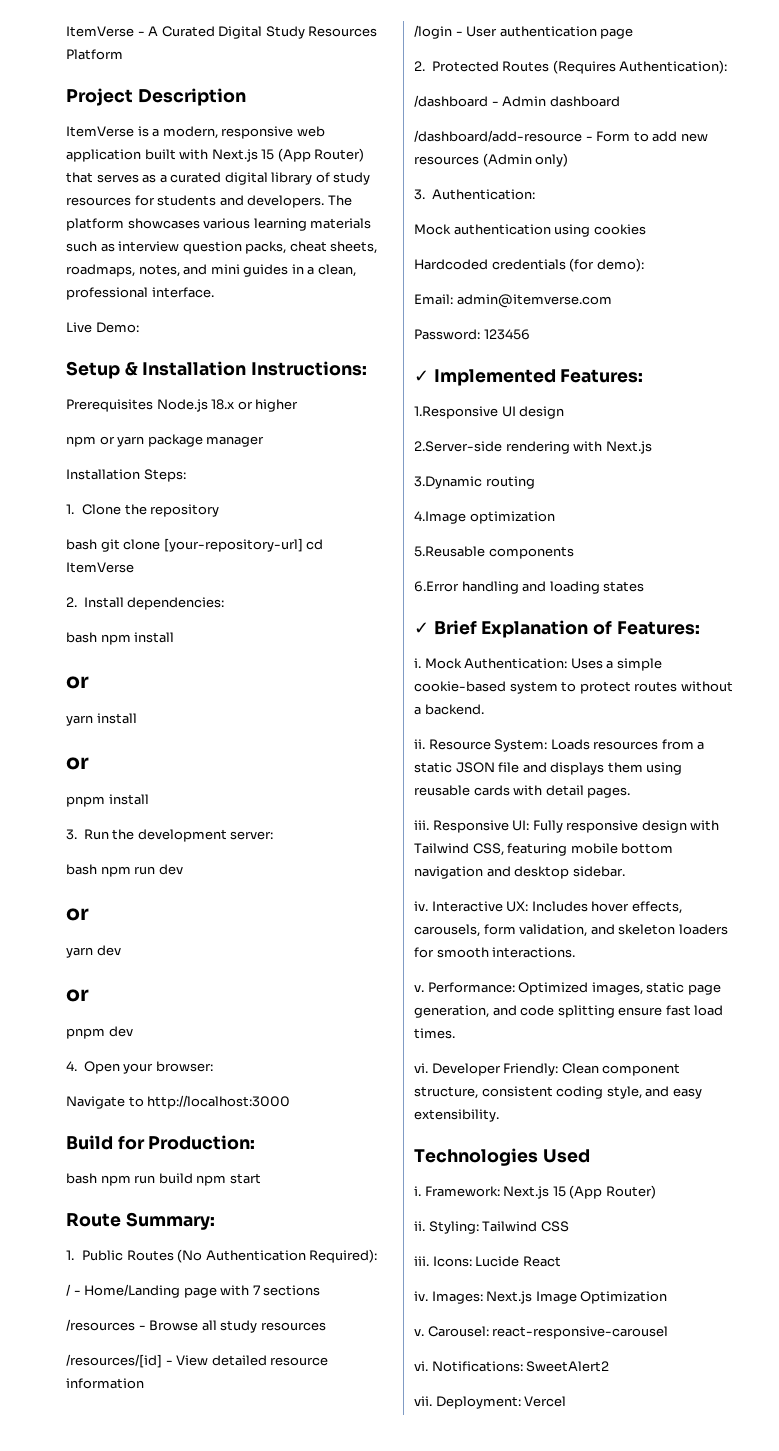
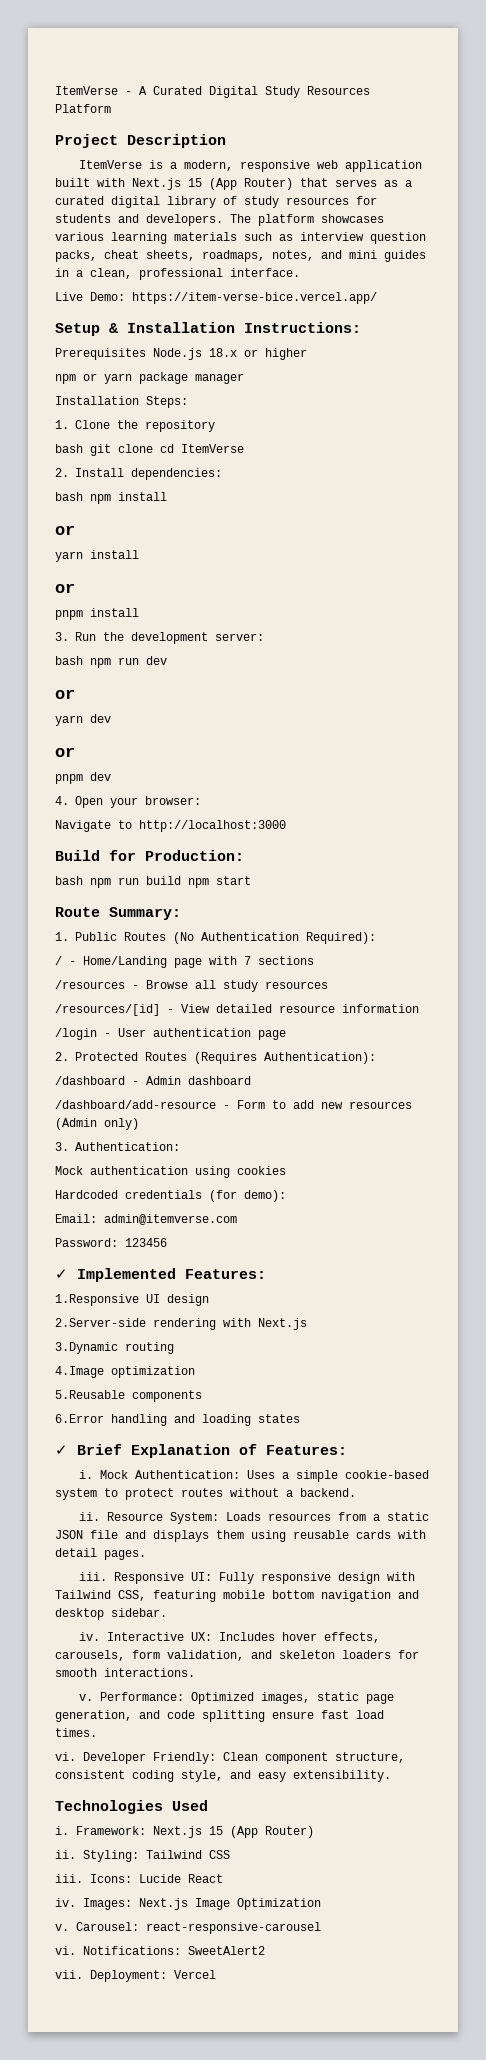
- Live Demo:
+ Live Demo: https://item-verse-bice.vercel.app/
- bash git clone [your-repository-url] cd ItemVerse
+ bash git clone cd ItemVerse

